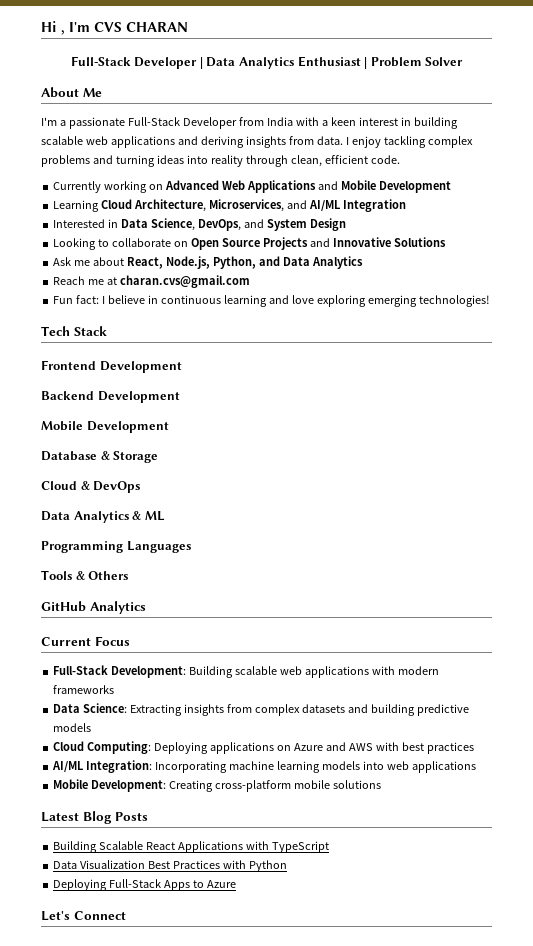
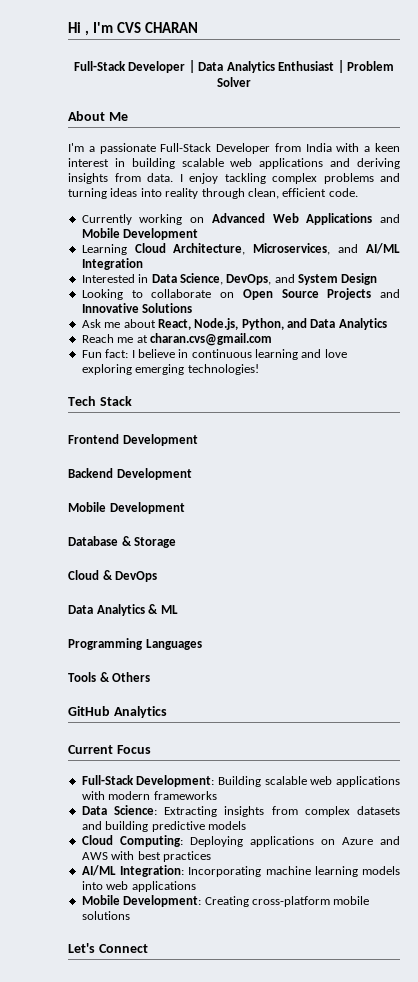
- Latest Blog Posts
- Building Scalable React Applications with TypeScript
- Data Visualization Best Practices with Python
- Deploying Full-Stack Apps to Azure

